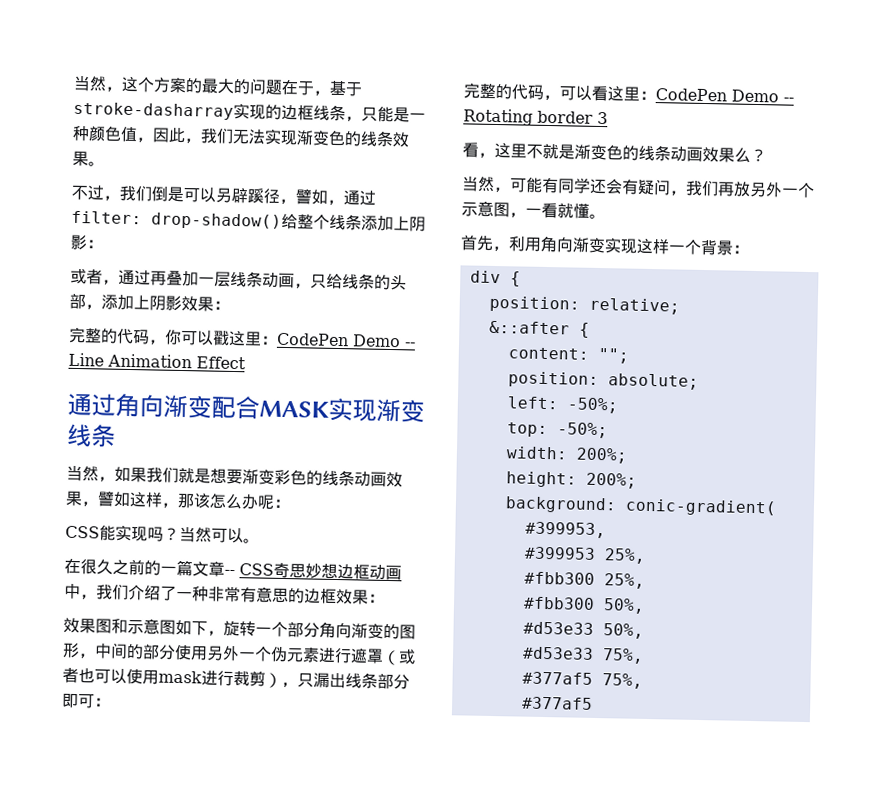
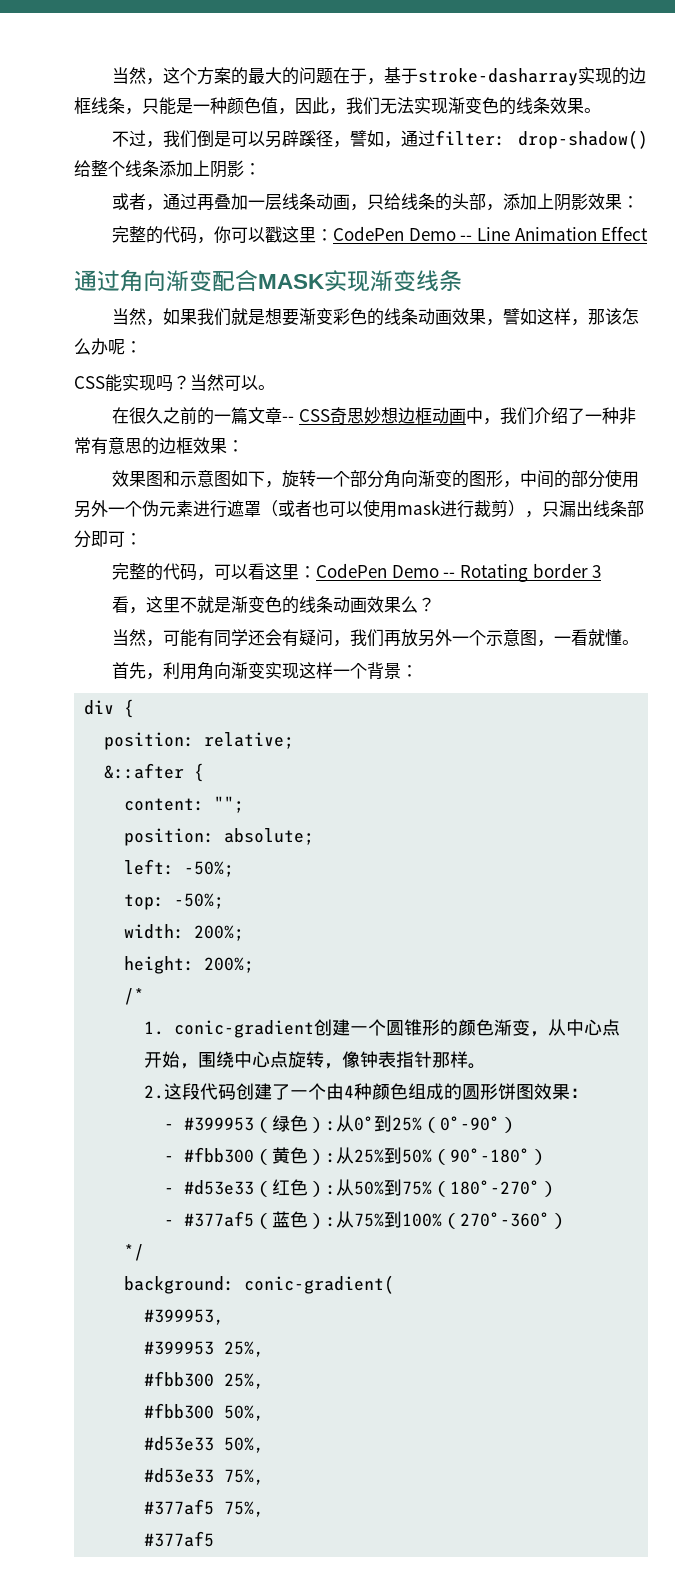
+ /*
+ 1. conic-gradient创建一个圆锥形的颜色渐变，从中心点开始，围绕中心点旋转，像钟表指针那样。
+ 2.这段代码创建了一个由4种颜色组成的圆形饼图效果：
+ - #399953（绿色）:从0°到25%（0°-90°）
+ - #fbb300（黄色）:从25%到50%（90°-180°）
+ - #d53e33（红色）:从50%到75%（180°-270°）
+ - #377af5（蓝色）:从75%到100%（270°-360°）
+ */

